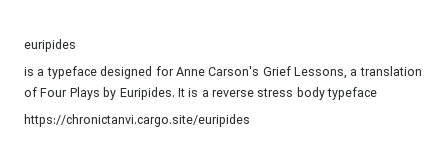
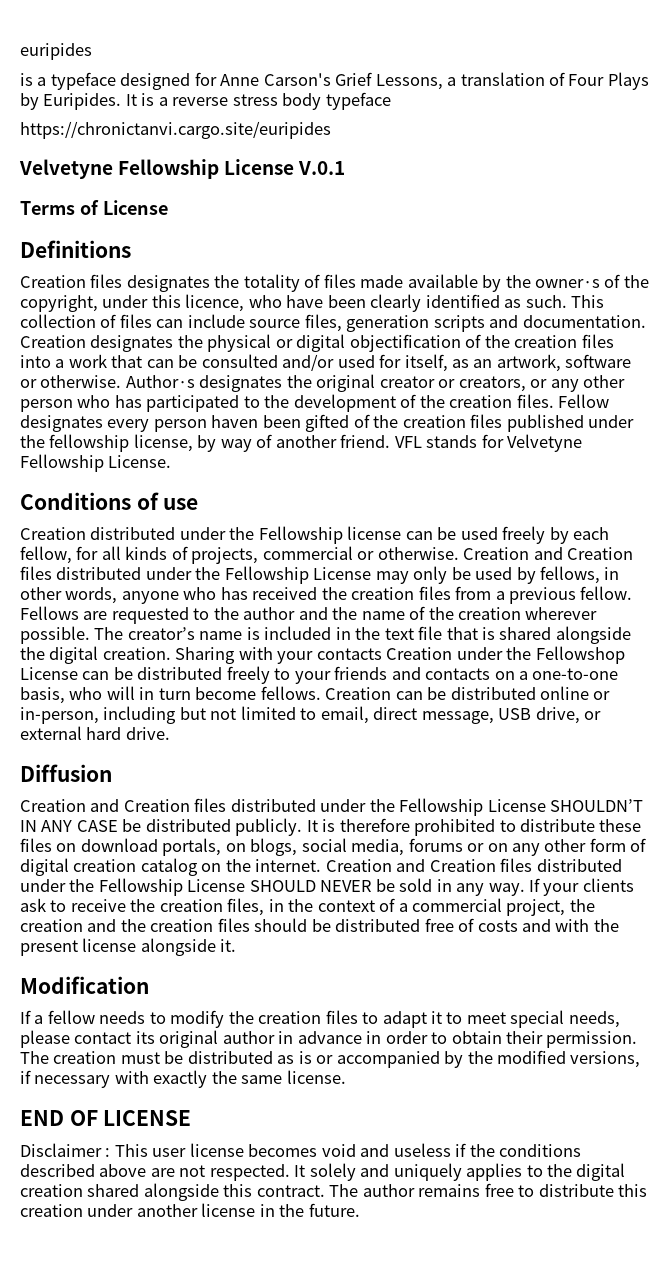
+ Velvetyne Fellowship License V.0.1
+ Terms of License
+ Definitions
+ Creation files designates the totality of files made available by the owner·s of the copyright, under this licence, who have been clearly identified as such. This collection of files can include source files, generation scripts and documentation. Creation designates the physical or digital objectification of the creation files into a work that can be consulted and/or used for itself, as an artwork, software or otherwise. Author·s designates the original creator or creators, or any other person who has participated to the development of the creation files. Fellow designates every person haven been gifted of the creation files published under the fellowship license, by way of another friend. VFL stands for Velvetyne Fellowship License.
+ Conditions of use
+ Creation distributed under the Fellowship license can be used freely by each fellow, for all kinds of projects, commercial or otherwise. Creation and Creation files distributed under the Fellowship License may only be used by fellows, in other words, anyone who has received the creation files from a previous fellow. Fellows are requested to the author and the name of the creation wherever possible. The creator’s name is included in the text file that is shared alongside the digital creation. Sharing with your contacts Creation under the Fellowshop License can be distributed freely to your friends and contacts on a one-to-one basis, who will in turn become fellows. Creation can be distributed online or in-person, including but not limited to email, direct message, USB drive, or external hard drive.
+ Diffusion
+ Creation and Creation files distributed under the Fellowship License SHOULDN’T IN ANY CASE be distributed publicly. It is therefore prohibited to distribute these files on download portals, on blogs, social media, forums or on any other form of digital creation catalog on the internet. Creation and Creation files distributed under the Fellowship License SHOULD NEVER be sold in any way. If your clients ask to receive the creation files, in the context of a commercial project, the creation and the creation files should be distributed free of costs and with the present license alongside it.
+ Modification
+ If a fellow needs to modify the creation files to adapt it to meet special needs, please contact its original author in advance in order to obtain their permission. The creation must be distributed as is or accompanied by the modified versions, if necessary with exactly the same license.
+ END OF LICENSE
+ Disclaimer : This user license becomes void and useless if the conditions described above are not respected. It solely and uniquely applies to the digital creation shared alongside this contract. The author remains free to distribute this creation under another license in the future.

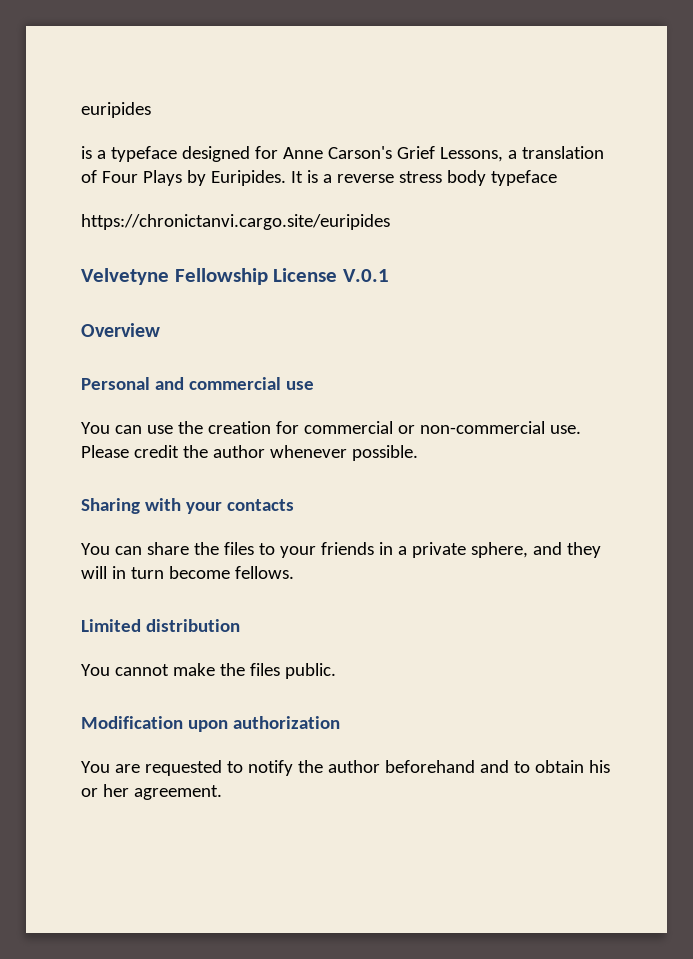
- Terms of License
- Definitions
- Creation files designates the totality of files made available by the owner·s of the copyright, under this licence, who have been clearly identified as such. This collection of files can include source files, generation scripts and documentation. Creation designates the physical or digital objectification of the creation files into a work that can be consulted and/or used for itself, as an artwork, software or otherwise. Author·s designates the original creator or creators, or any other person who has participated to the development of the creation files. Fellow designates every person haven been gifted of the creation files published under the fellowship license, by way of another friend. VFL stands for Velvetyne Fellowship License.
- Conditions of use
- Creation distributed under the Fellowship license can be used freely by each fellow, for all kinds of projects, commercial or otherwise. Creation and Creation files distributed under the Fellowship License may only be used by fellows, in other words, anyone who has received the creation files from a previous fellow. Fellows are requested to the author and the name of the creation wherever possible. The creator’s name is included in the text file that is shared alongside the digital creation. Sharing with your contacts Creation under the Fellowshop License can be distributed freely to your friends and contacts on a one-to-one basis, who will in turn become fellows. Creation can be distributed online or in-person, including but not limited to email, direct message, USB drive, or external hard drive.
- Diffusion
- Creation and Creation files distributed under the Fellowship License SHOULDN’T IN ANY CASE be distributed publicly. It is therefore prohibited to distribute these files on download portals, on blogs, social media, forums or on any other form of digital creation catalog on the internet. Creation and Creation files distributed under the Fellowship License SHOULD NEVER be sold in any way. If your clients ask to receive the creation files, in the context of a commercial project, the creation and the creation files should be distributed free of costs and with the present license alongside it.
- Modification
- If a fellow needs to modify the creation files to adapt it to meet special needs, please contact its original author in advance in order to obtain their permission. The creation must be distributed as is or accompanied by the modified versions, if necessary with exactly the same license.
- END OF LICENSE
- Disclaimer : This user license becomes void and useless if the conditions described above are not respected. It solely and uniquely applies to the digital creation shared alongside this contract. The author remains free to distribute this creation under another license in the future.
+ Overview
+ Personal and commercial use
+ You can use the creation for commercial or non-commercial use. Please credit the author whenever possible.
+ Sharing with your contacts
+ You can share the files to your friends in a private sphere, and they will in turn become fellows.
+ Limited distribution
+ You cannot make the files public.
+ Modification upon authorization
+ You are requested to notify the author beforehand and to obtain his or her agreement.

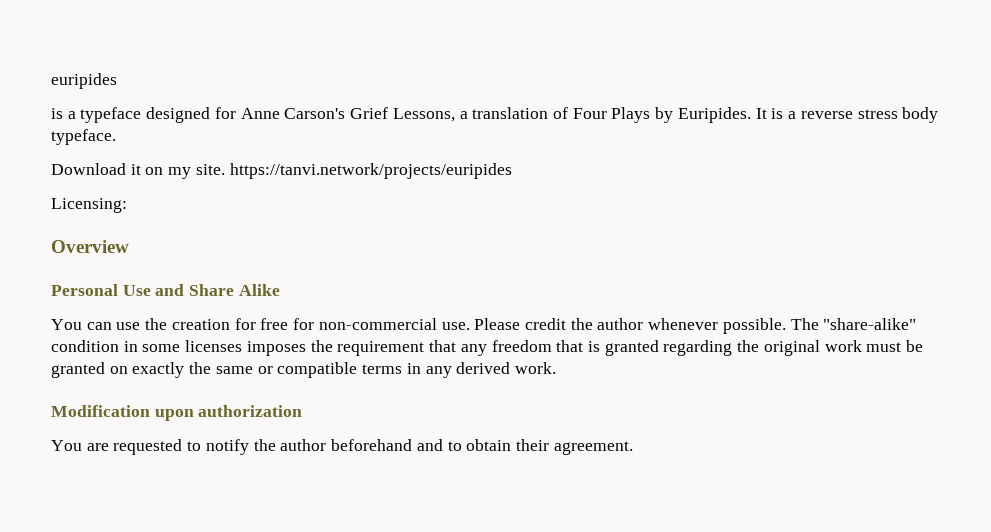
- It is a reverse stress body typeface
- https://chronictanvi.cargo.site/euripides
- Velvetyne Fellowship License V.0.1
+ It is a reverse stress body typeface.
+ Download it on my site. https://tanvi.network/projects/euripides
+ Licensing:
  Overview
- Personal and commercial use
+ Personal Use and Share Alike
- You can use the creation for commercial or non-commercial use.
+ You can use the creation for free for non-commercial use.
- Please credit the author whenever possible.
- Sharing with your contacts
- You can share the files to your friends in a private sphere, and they will in turn become fellows.
- Limited distribution
- You cannot make the files public.
+ Please credit the author whenever possible. The "share-alike" condition in some licenses imposes the requirement that any freedom that is granted regarding the original work must be granted on exactly the same or compatible terms in any derived work.
- You are requested to notify the author beforehand and to obtain his or her agreement.
+ You are requested to notify the author beforehand and to obtain their agreement.

